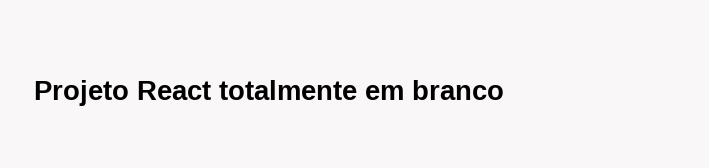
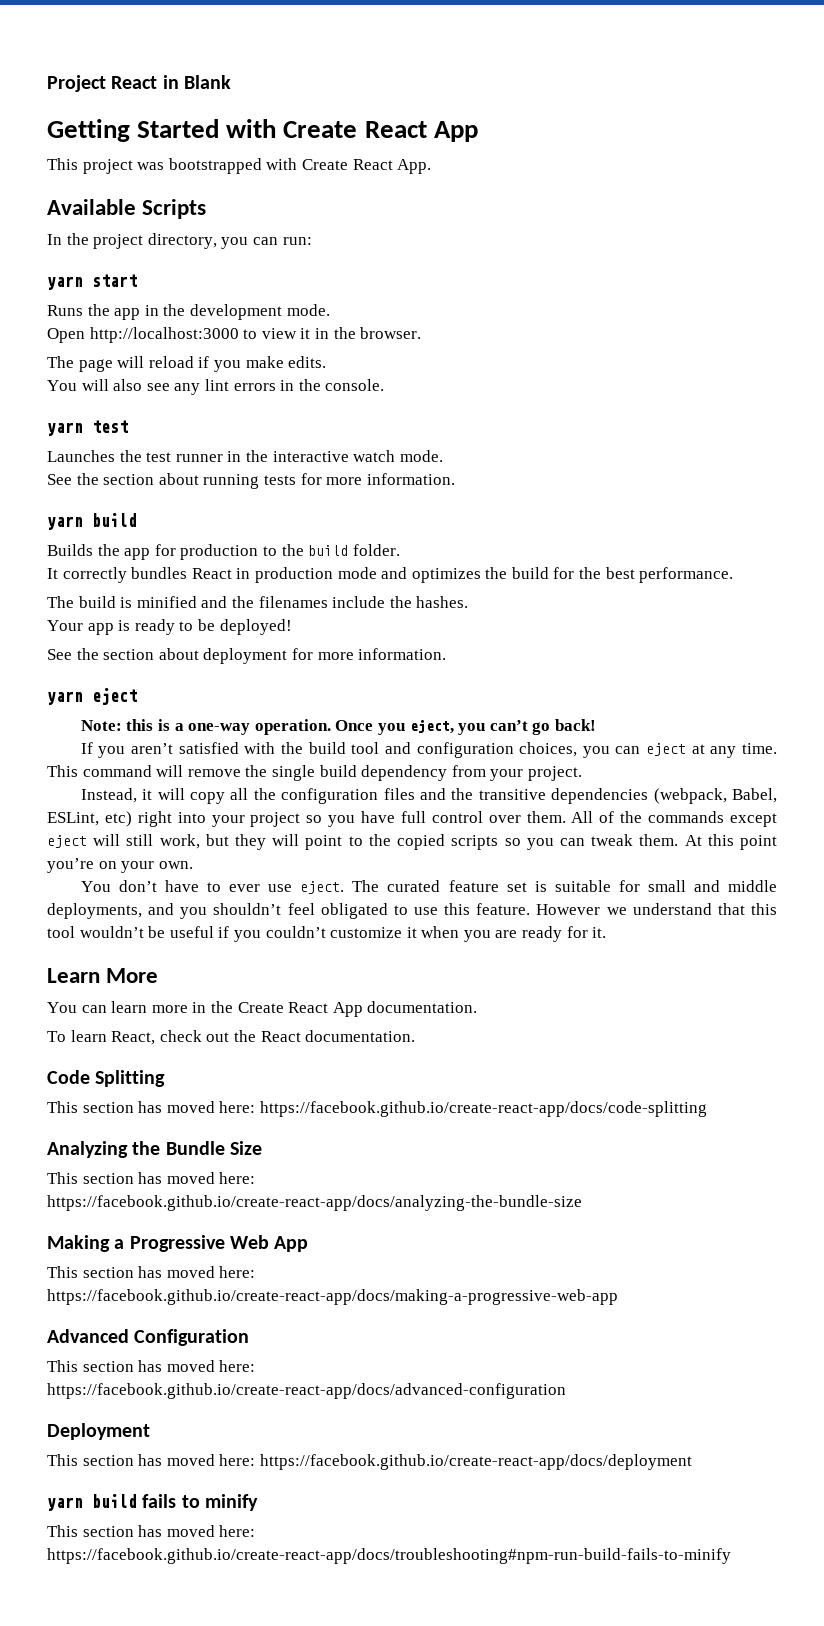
- Projeto React totalmente em branco
+ Project React in Blank
+ Getting Started with Create React App
+ This project was bootstrapped with Create React App.
+ Available Scripts
+ In the project directory, you can run:
+ yarn start
+ Runs the app in the development mode.
+ Open http://localhost:3000 to view it in the browser.
+ The page will reload if you make edits.
+ You will also see any lint errors in the console.
+ yarn test
+ Launches the test runner in the interactive watch mode.
+ See the section about running tests for more information.
+ yarn build
+ Builds the app for production to the build folder.
+ It correctly bundles React in production mode and optimizes the build for the best performance.
+ The build is minified and the filenames include the hashes.
+ Your app is ready to be deployed!
+ See the section about deployment for more information.
+ yarn eject
+ Note: this is a one-way operation. Once you eject, you can’t go back!
+ If you aren’t satisfied with the build tool and configuration choices, you can eject at any time. This command will remove the single build dependency from your project.
+ Instead, it will copy all the configuration files and the transitive dependencies (webpack, Babel, ESLint, etc) right into your project so you have full control over them. All of the commands except eject will still work, but they will point to the copied scripts so you can tweak them. At this point you’re on your own.
+ You don’t have to ever use eject. The curated feature set is suitable for small and middle deployments, and you shouldn’t feel obligated to use this feature. However we understand that this tool wouldn’t be useful if you couldn’t customize it when you are ready for it.
+ Learn More
+ You can learn more in the Create React App documentation.
+ To learn React, check out the React documentation.
+ Code Splitting
+ This section has moved here: https://facebook.github.io/create-react-app/docs/code-splitting
+ Analyzing the Bundle Size
+ This section has moved here: https://facebook.github.io/create-react-app/docs/analyzing-the-bundle-size
+ Making a Progressive Web App
+ This section has moved here: https://facebook.github.io/create-react-app/docs/making-a-progressive-web-app
+ Advanced Configuration
+ This section has moved here: https://facebook.github.io/create-react-app/docs/advanced-configuration
+ Deployment
+ This section has moved here: https://facebook.github.io/create-react-app/docs/deployment
+ yarn build fails to minify
+ This section has moved here: https://facebook.github.io/create-react-app/docs/troubleshooting#npm-run-build-fails-to-minify

